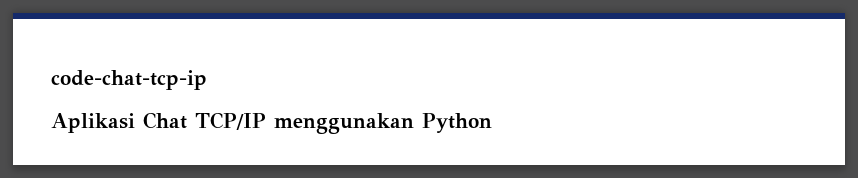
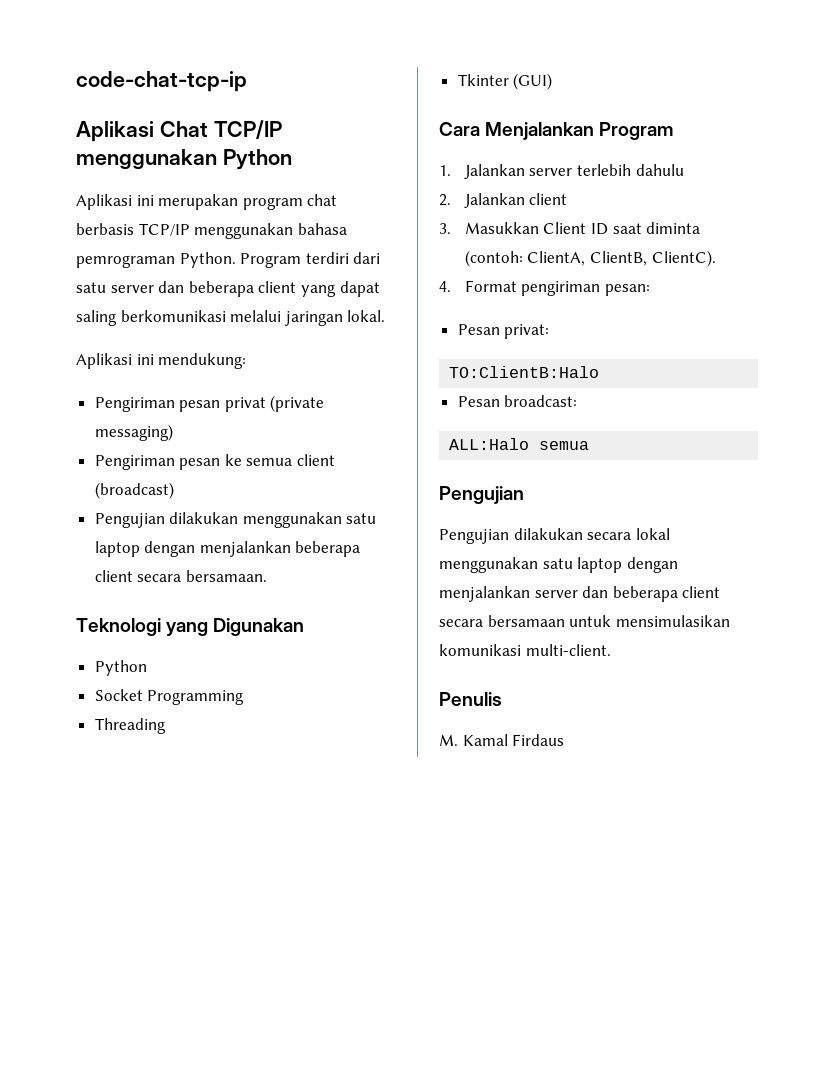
+ Aplikasi ini merupakan program chat berbasis TCP/IP menggunakan bahasa pemrograman Python. Program terdiri dari satu server dan beberapa client yang dapat saling berkomunikasi melalui jaringan lokal.
+ Aplikasi ini mendukung:
+ Pengiriman pesan privat (private messaging)
+ Pengiriman pesan ke semua client (broadcast)
+ Pengujian dilakukan menggunakan satu laptop dengan menjalankan beberapa client secara bersamaan.
+ Teknologi yang Digunakan
+ Python
+ Socket Programming
+ Threading
+ Tkinter (GUI)
+ Cara Menjalankan Program
+ 1. Jalankan server terlebih dahulu
+ 2. Jalankan client
+ 3. Masukkan Client ID saat diminta (contoh: ClientA, ClientB, ClientC).
+ 4. Format pengiriman pesan:
+ Pesan privat:
+ TO:ClientB:Halo
+ Pesan broadcast:
+ ALL:Halo semua
+ Pengujian
+ Pengujian dilakukan secara lokal menggunakan satu laptop dengan menjalankan server dan beberapa client secara bersamaan untuk mensimulasikan komunikasi multi-client.
+ Penulis
+ M. Kamal Firdaus

